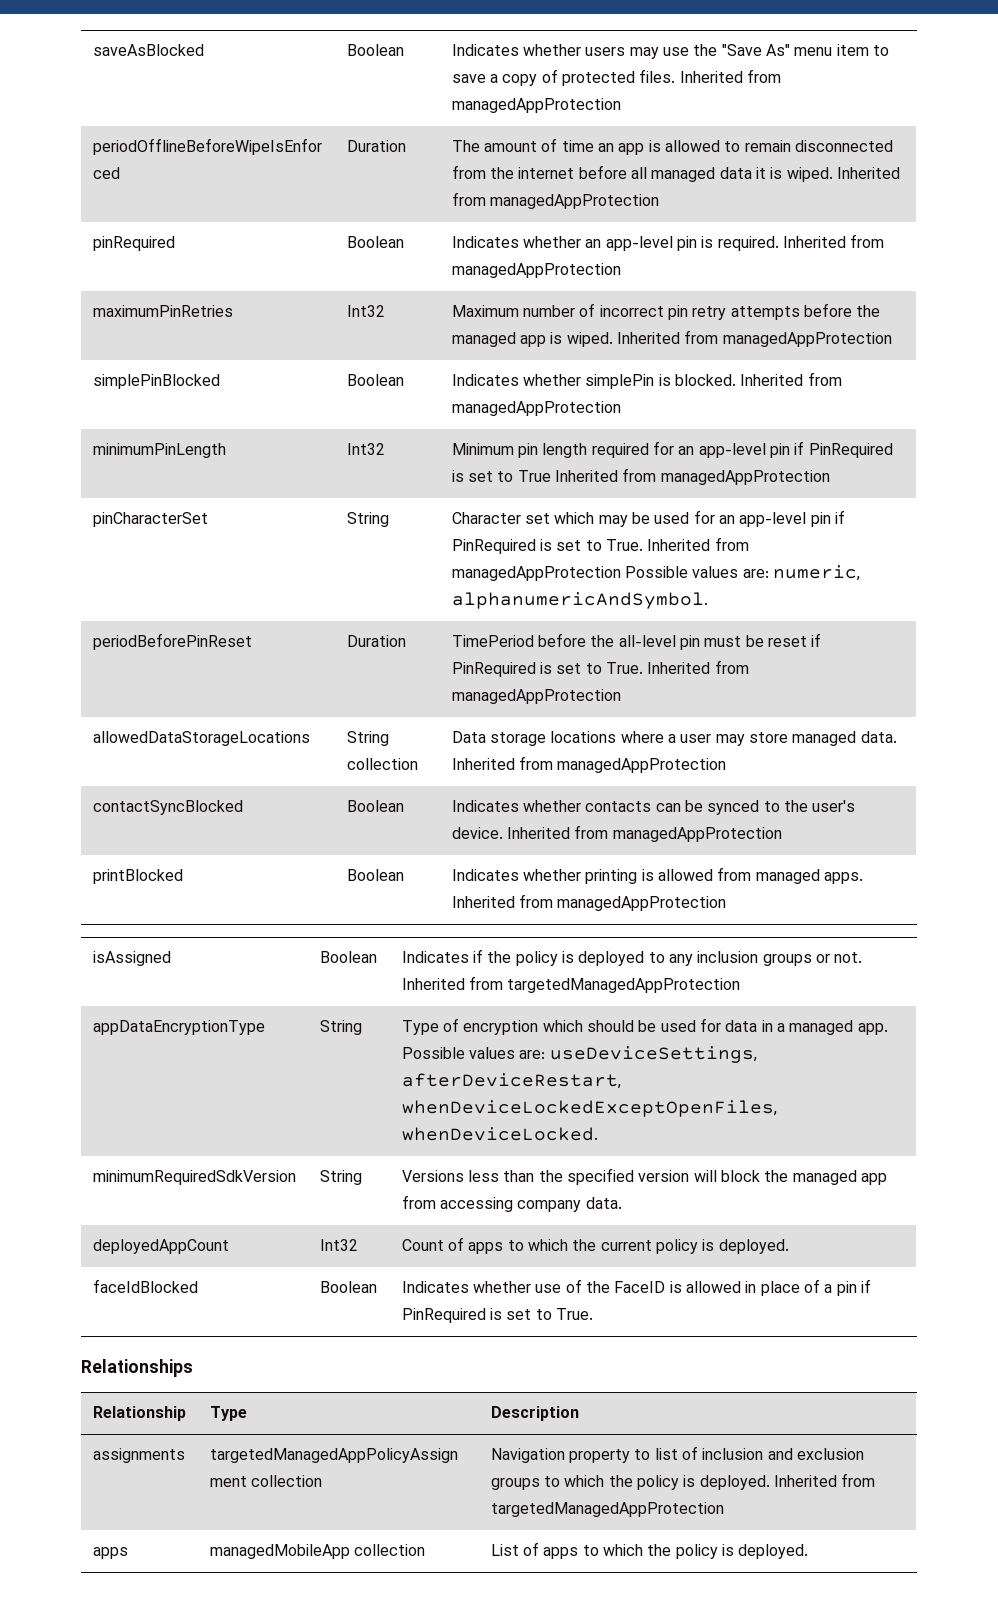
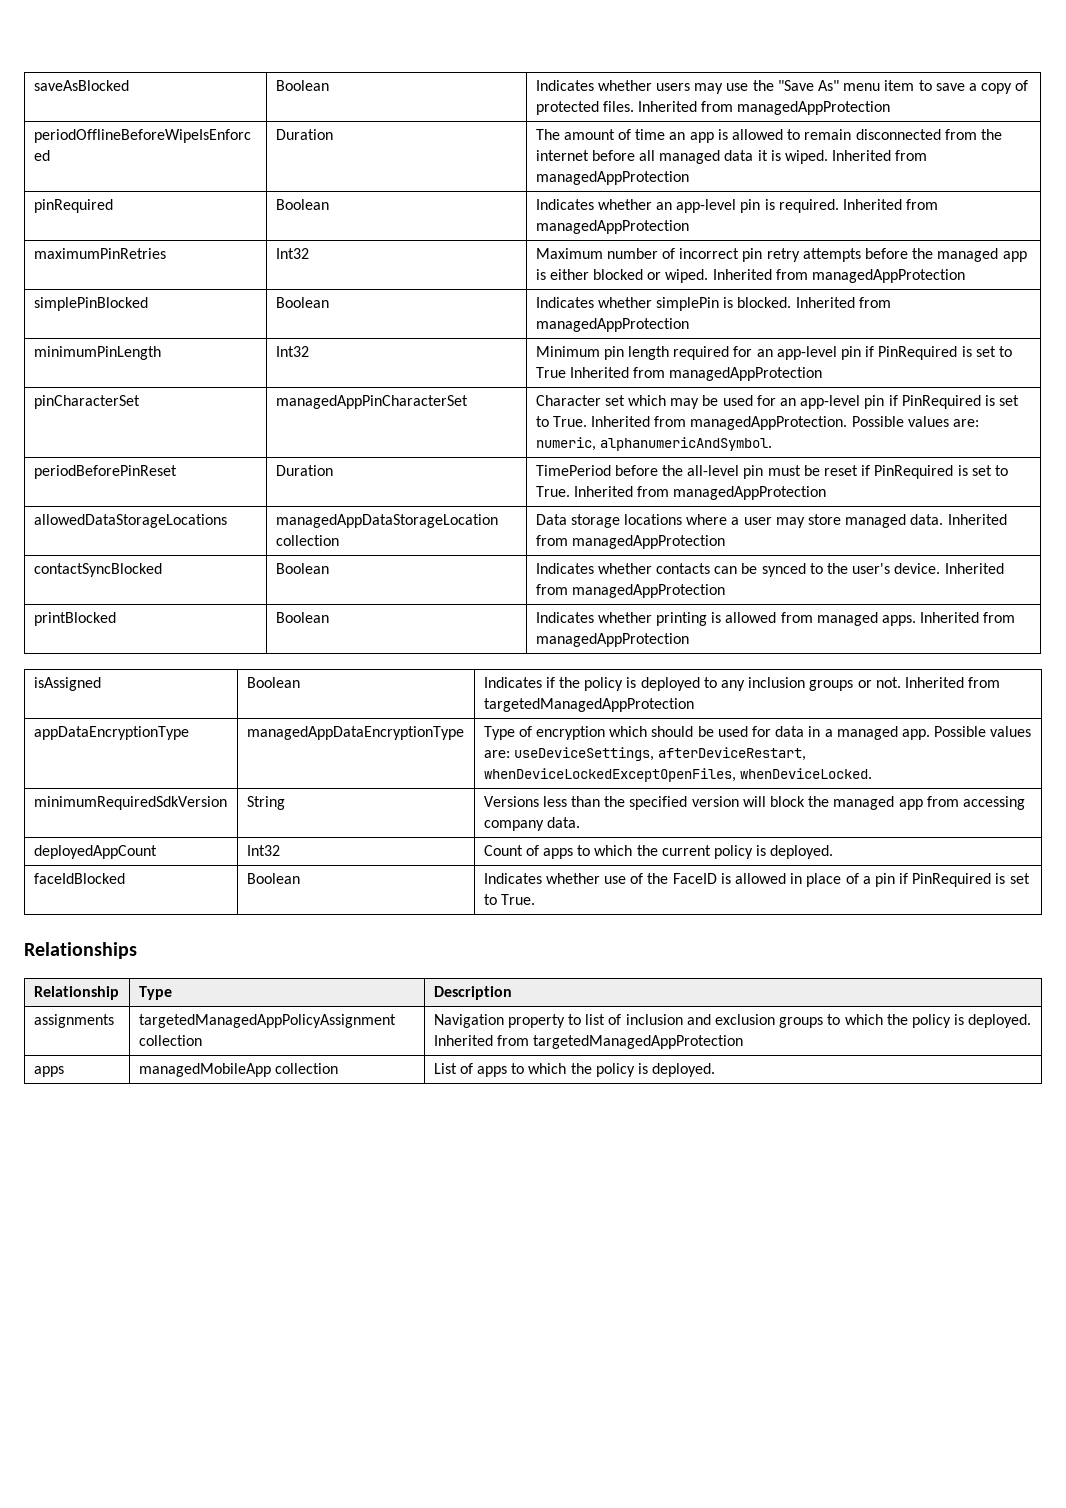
- maximumPinRetries | Int32 | Maximum number of incorrect pin retry attempts before the managed app is wiped. Inherited from managedAppProtection
+ maximumPinRetries | Int32 | Maximum number of incorrect pin retry attempts before the managed app is either blocked or wiped. Inherited from managedAppProtection
- pinCharacterSet | String | Character set which may be used for an app-level pin if PinRequired is set to True. Inherited from managedAppProtection Possible values are: numeric, alphanumericAndSymbol.
+ pinCharacterSet | managedAppPinCharacterSet | Character set which may be used for an app-level pin if PinRequired is set to True. Inherited from managedAppProtection. Possible values are: numeric, alphanumericAndSymbol.
- allowedDataStorageLocations | String collection | Data storage locations where a user may store managed data. Inherited from managedAppProtection
+ allowedDataStorageLocations | managedAppDataStorageLocation collection | Data storage locations where a user may store managed data. Inherited from managedAppProtection
- appDataEncryptionType | String | Type of encryption which should be used for data in a managed app. Possible values are: useDeviceSettings, afterDeviceRestart, whenDeviceLockedExceptOpenFiles, whenDeviceLocked.
+ appDataEncryptionType | managedAppDataEncryptionType | Type of encryption which should be used for data in a managed app. Possible values are: useDeviceSettings, afterDeviceRestart, whenDeviceLockedExceptOpenFiles, whenDeviceLocked.

